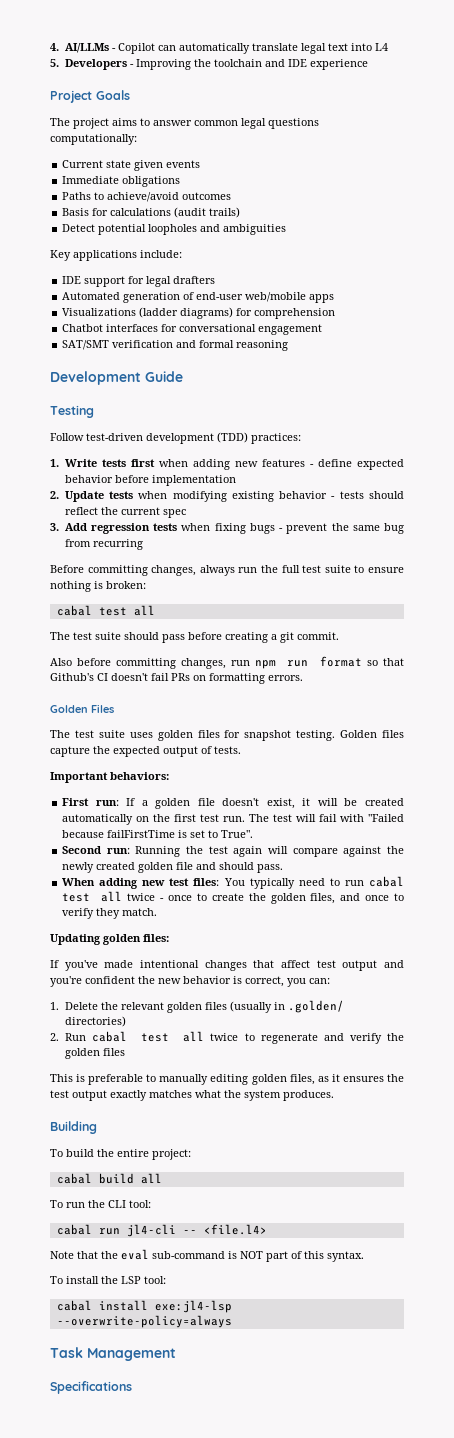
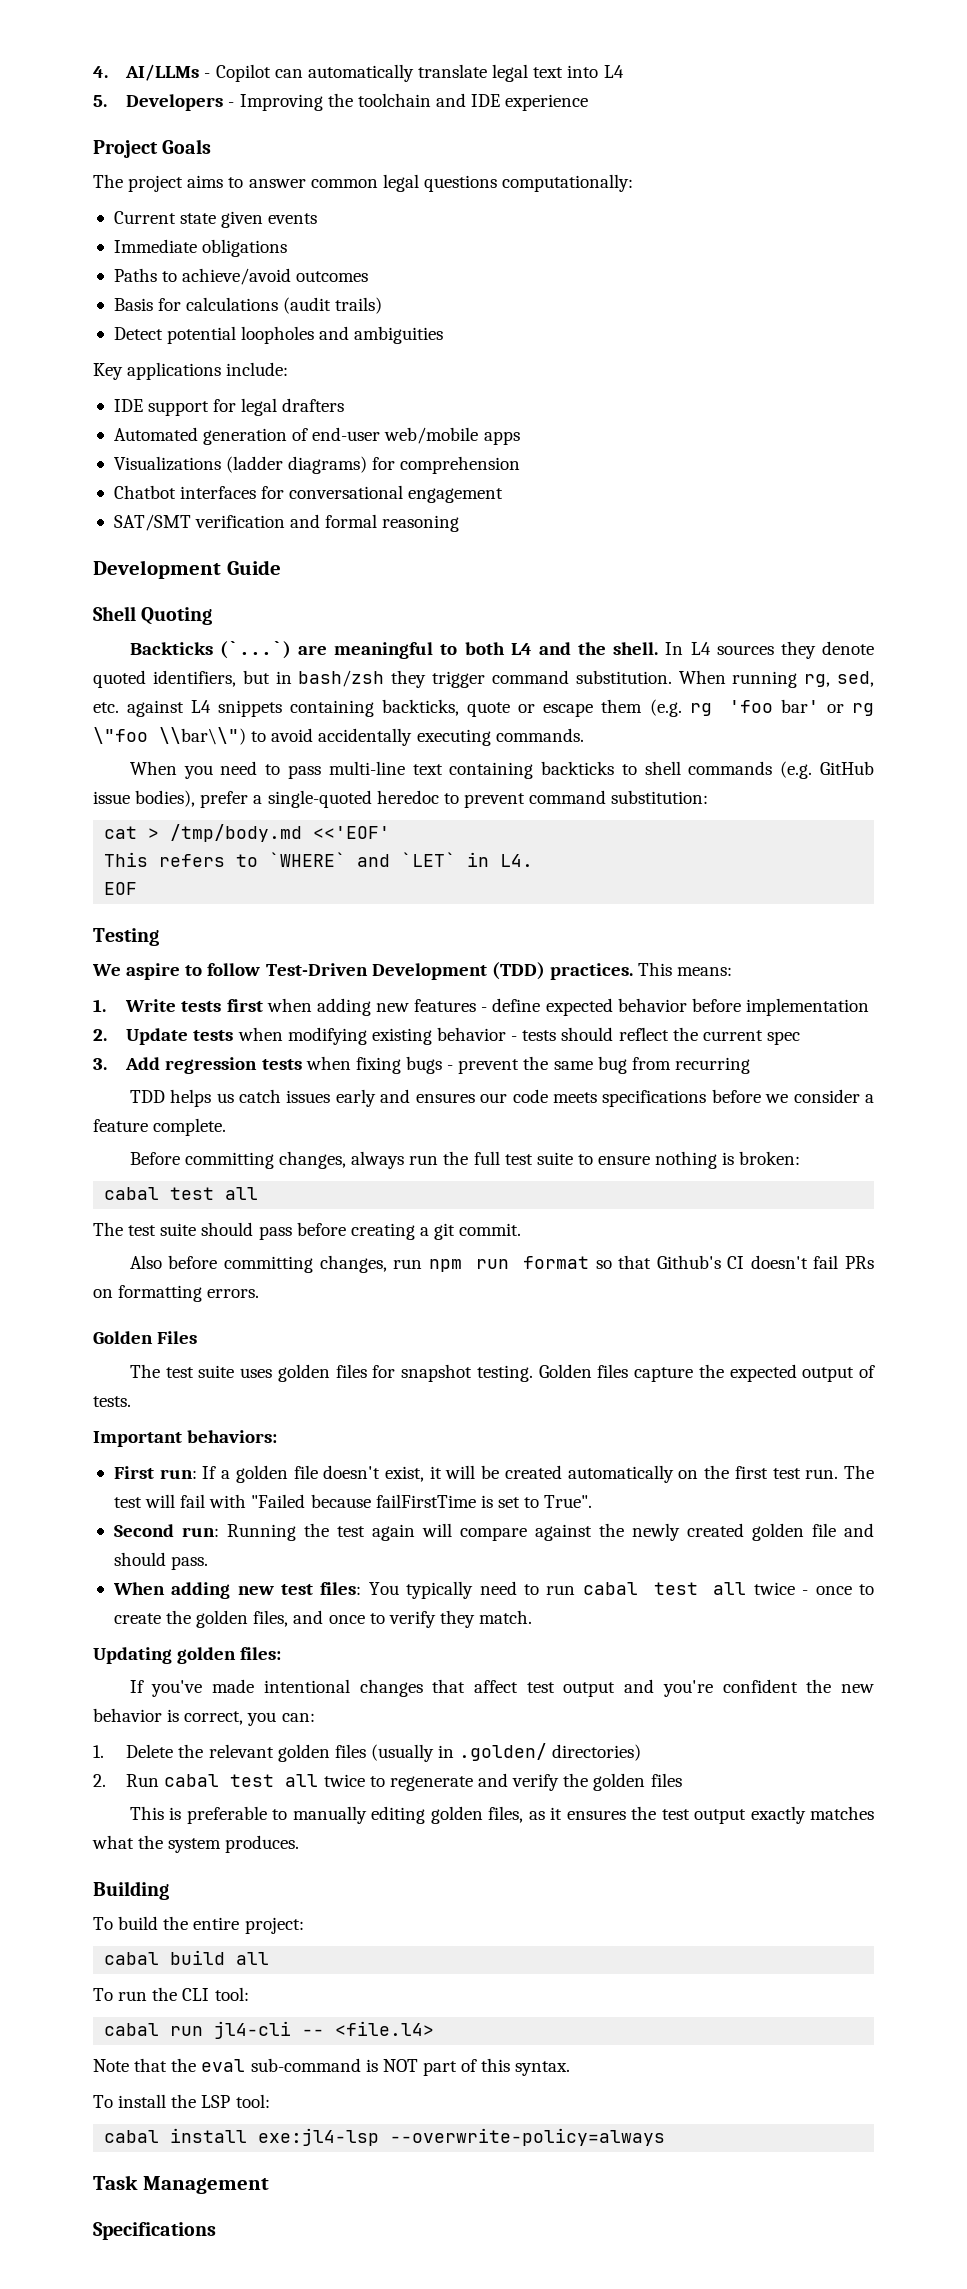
+ Shell Quoting
+ Backticks (`...`) are meaningful to both L4 and the shell. In L4 sources they denote quoted identifiers, but in bash/zsh they trigger command substitution. When running rg, sed, etc. against L4 snippets containing backticks, quote or escape them (e.g. rg 'foo bar' or rg \"foo \\bar\\") to avoid accidentally executing commands.
+ When you need to pass multi-line text containing backticks to shell commands (e.g. GitHub issue bodies), prefer a single-quoted heredoc to prevent command substitution:
+ cat > /tmp/body.md <<'EOF'
+ This refers to `WHERE` and `LET` in L4.
+ EOF
  Testing
- Follow test-driven development (TDD) practices:
+ We aspire to follow Test-Driven Development (TDD) practices. This means:
+ TDD helps us catch issues early and ensures our code meets specifications before we consider a feature complete.

